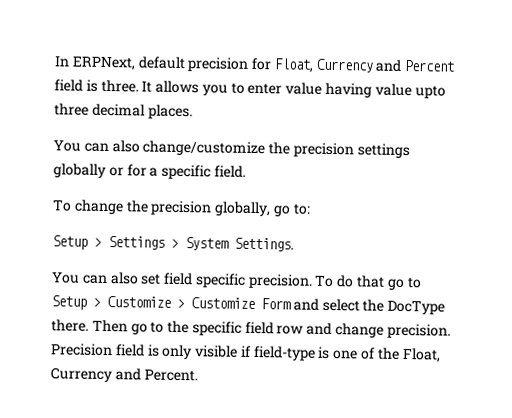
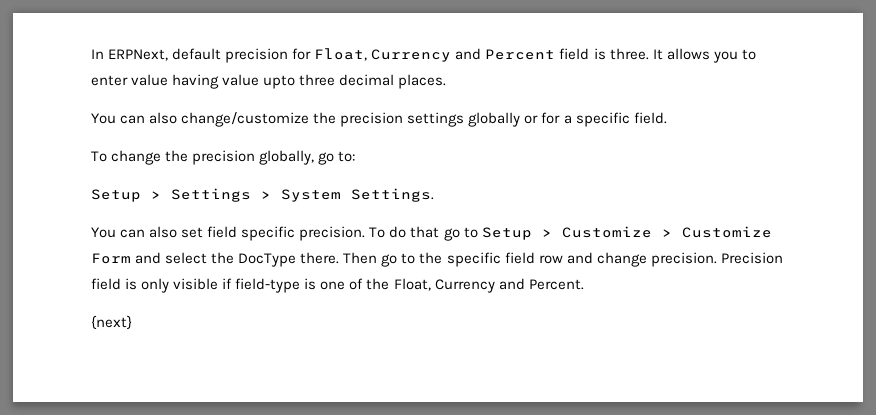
+ {next}

